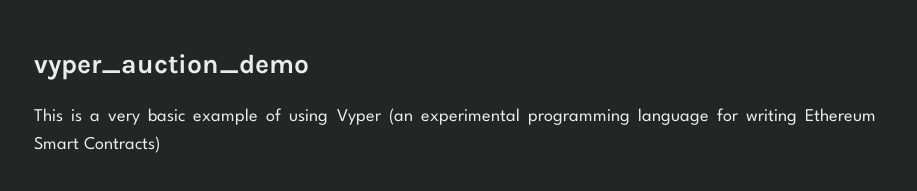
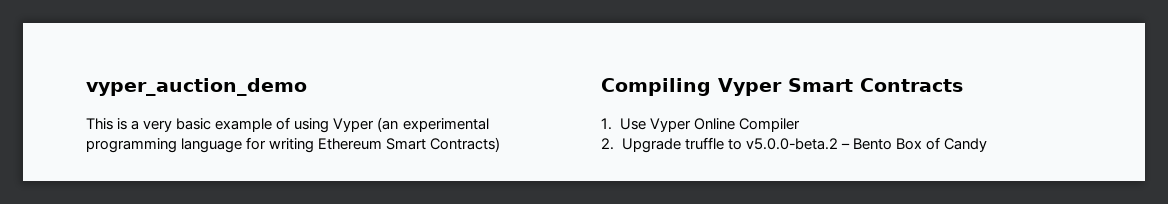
+ Compiling Vyper Smart Contracts
+ 1. Use Vyper Online Compiler
+ 2. Upgrade truffle to v5.0.0-beta.2 – Bento Box of Candy

